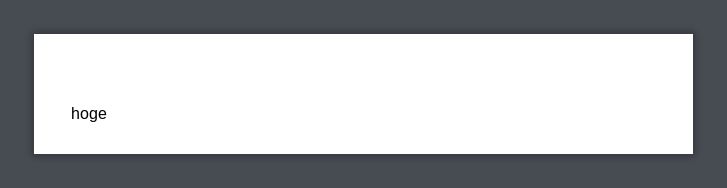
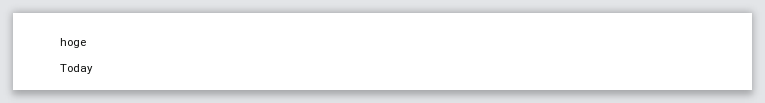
+ Today

